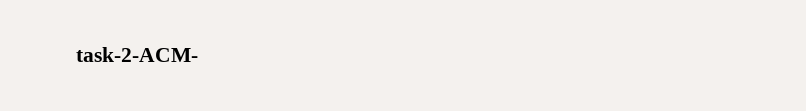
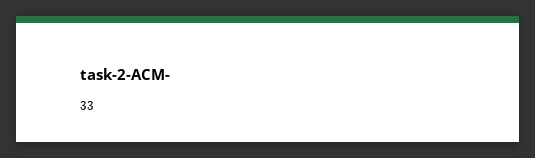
+ 33

